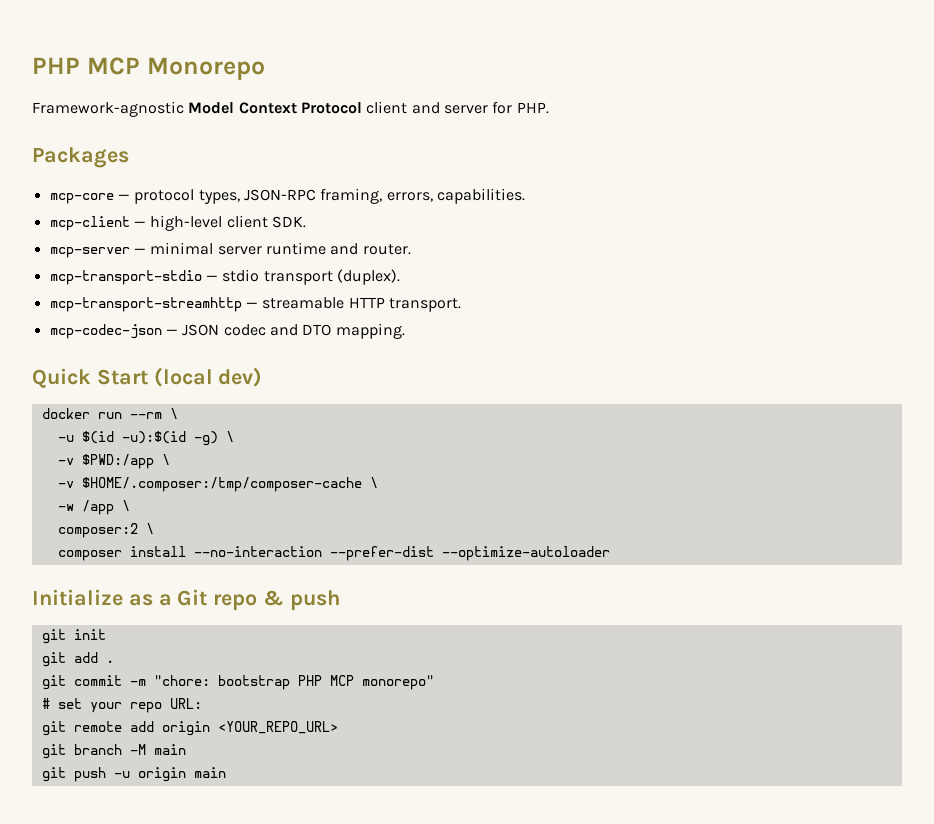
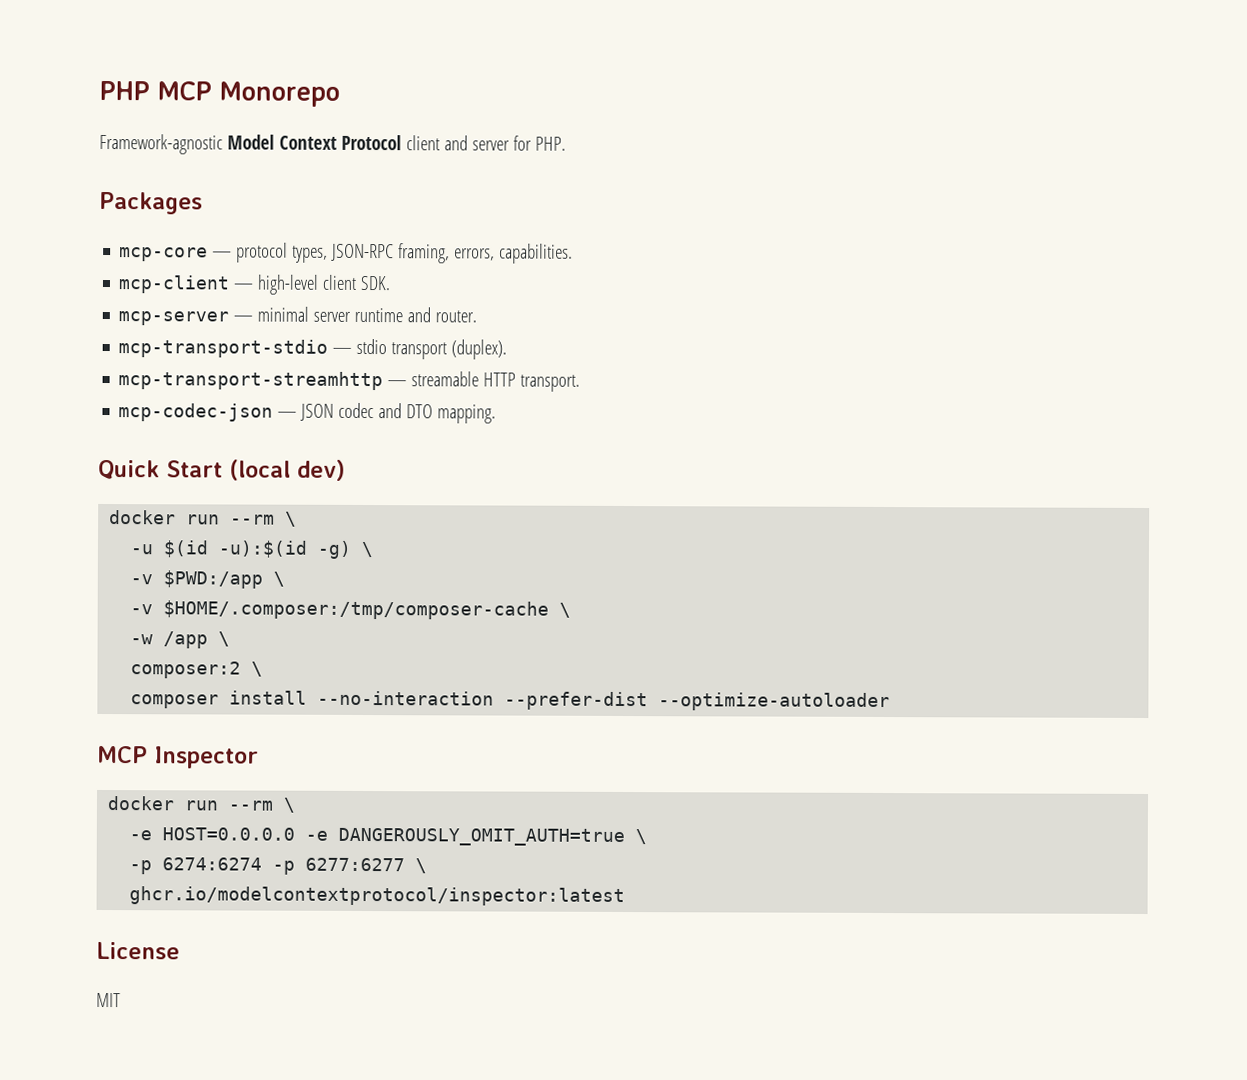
- Initialize as a Git repo & push
- git init
- git add .
- git commit -m "chore: bootstrap PHP MCP monorepo"
- # set your repo URL:
- git remote add origin <YOUR_REPO_URL>
- git branch -M main
- git push -u origin main
+ MCP Inspector
+ docker run --rm \
+ -e HOST=0.0.0.0 -e DANGEROUSLY_OMIT_AUTH=true \
+ -p 6274:6274 -p 6277:6277 \
+ ghcr.io/modelcontextprotocol/inspector:latest
+ License
+ MIT

